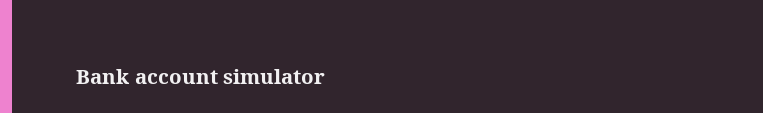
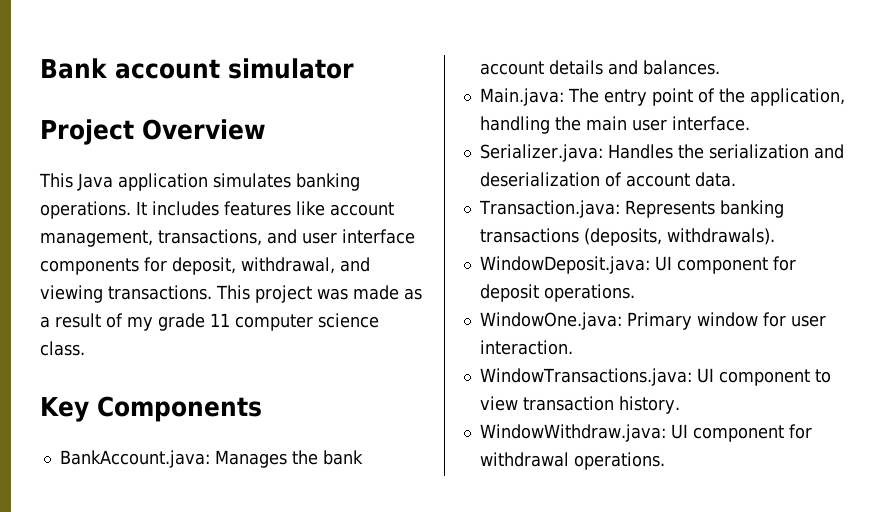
+ Project Overview
+ This Java application simulates banking operations. It includes features like account management, transactions, and user interface components for deposit, withdrawal, and viewing transactions. This project was made as a result of my grade 11 computer science class.
+ Key Components
+ BankAccount.java: Manages the bank account details and balances.
+ Main.java: The entry point of the application, handling the main user interface.
+ Serializer.java: Handles the serialization and deserialization of account data.
+ Transaction.java: Represents banking transactions (deposits, withdrawals).
+ WindowDeposit.java: UI component for deposit operations.
+ WindowOne.java: Primary window for user interaction.
+ WindowTransactions.java: UI component to view transaction history.
+ WindowWithdraw.java: UI component for withdrawal operations.

